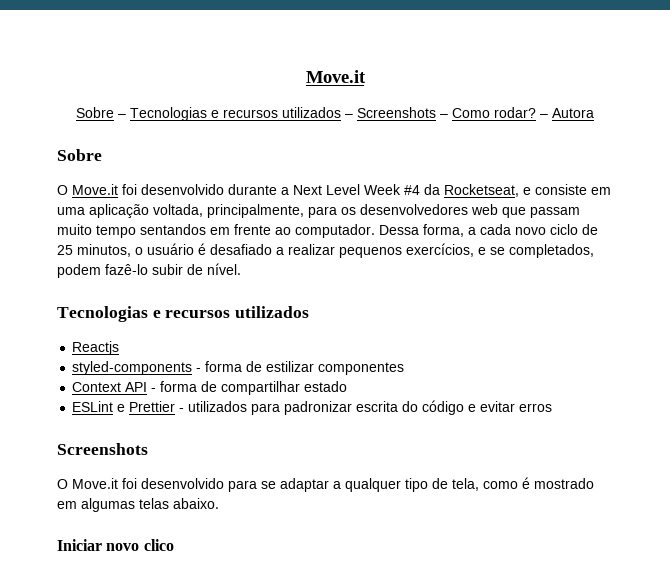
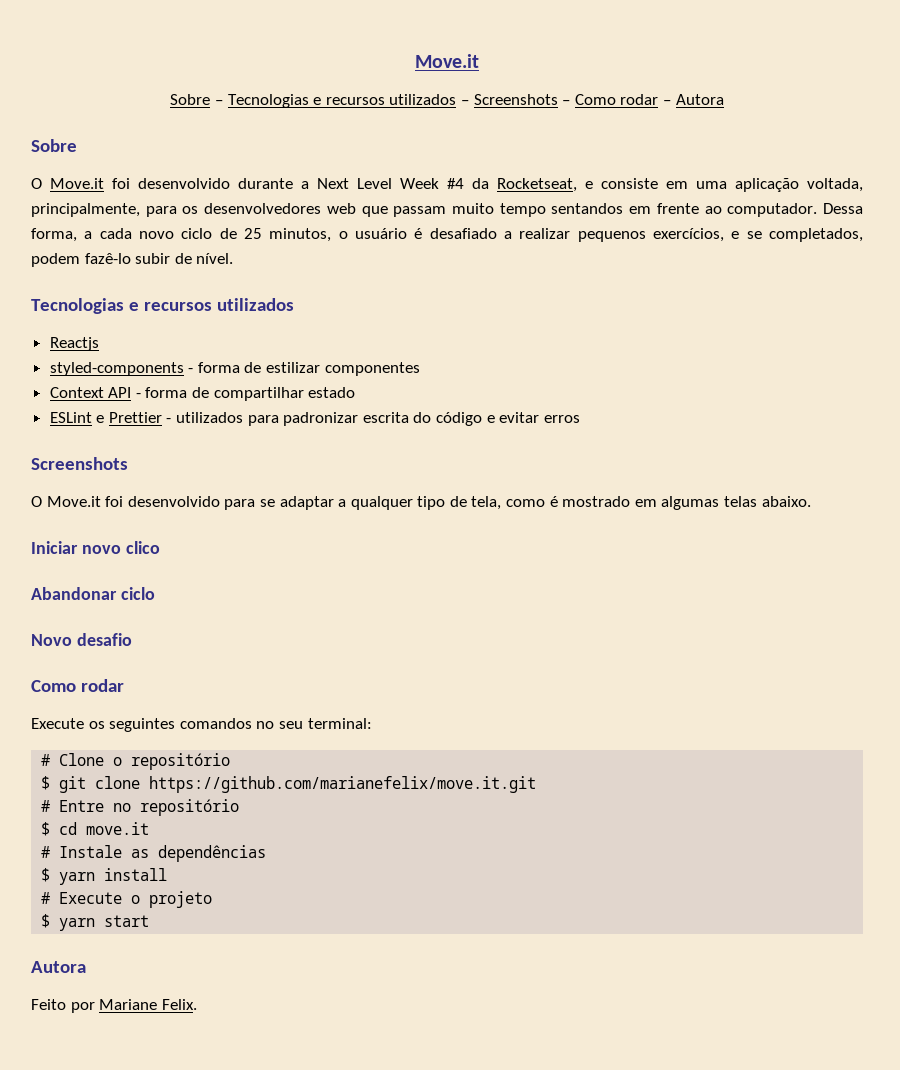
- Sobre – Tecnologias e recursos utilizados – Screenshots – Como rodar? – Autora
+ Sobre – Tecnologias e recursos utilizados – Screenshots – Como rodar – Autora
+ Abandonar ciclo
+ Novo desafio
+ Como rodar
+ Execute os seguintes comandos no seu terminal:
+ # Clone o repositório
+ $ git clone https://github.com/marianefelix/move.it.git
+ # Entre no repositório
+ $ cd move.it
+ # Instale as dependências
+ $ yarn install
+ # Execute o projeto
+ $ yarn start
+ Autora
+ Feito por Mariane Felix.

